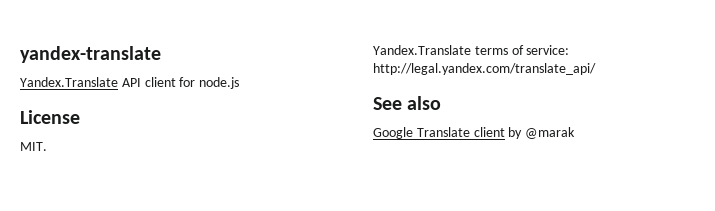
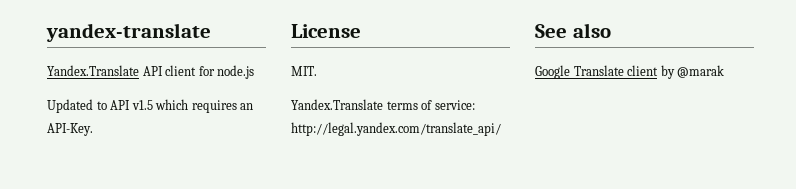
+ Updated to API v1.5 which requires an API-Key.

